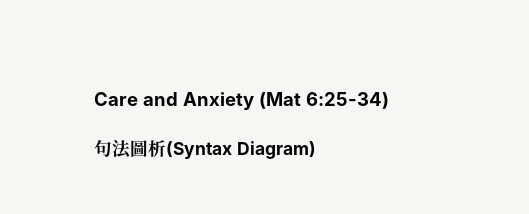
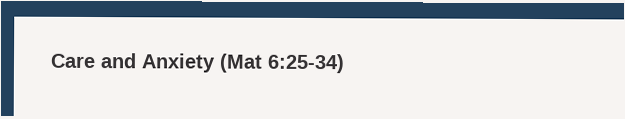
- 句法圖析(Syntax Diagram)

